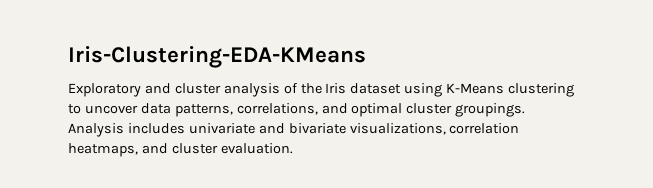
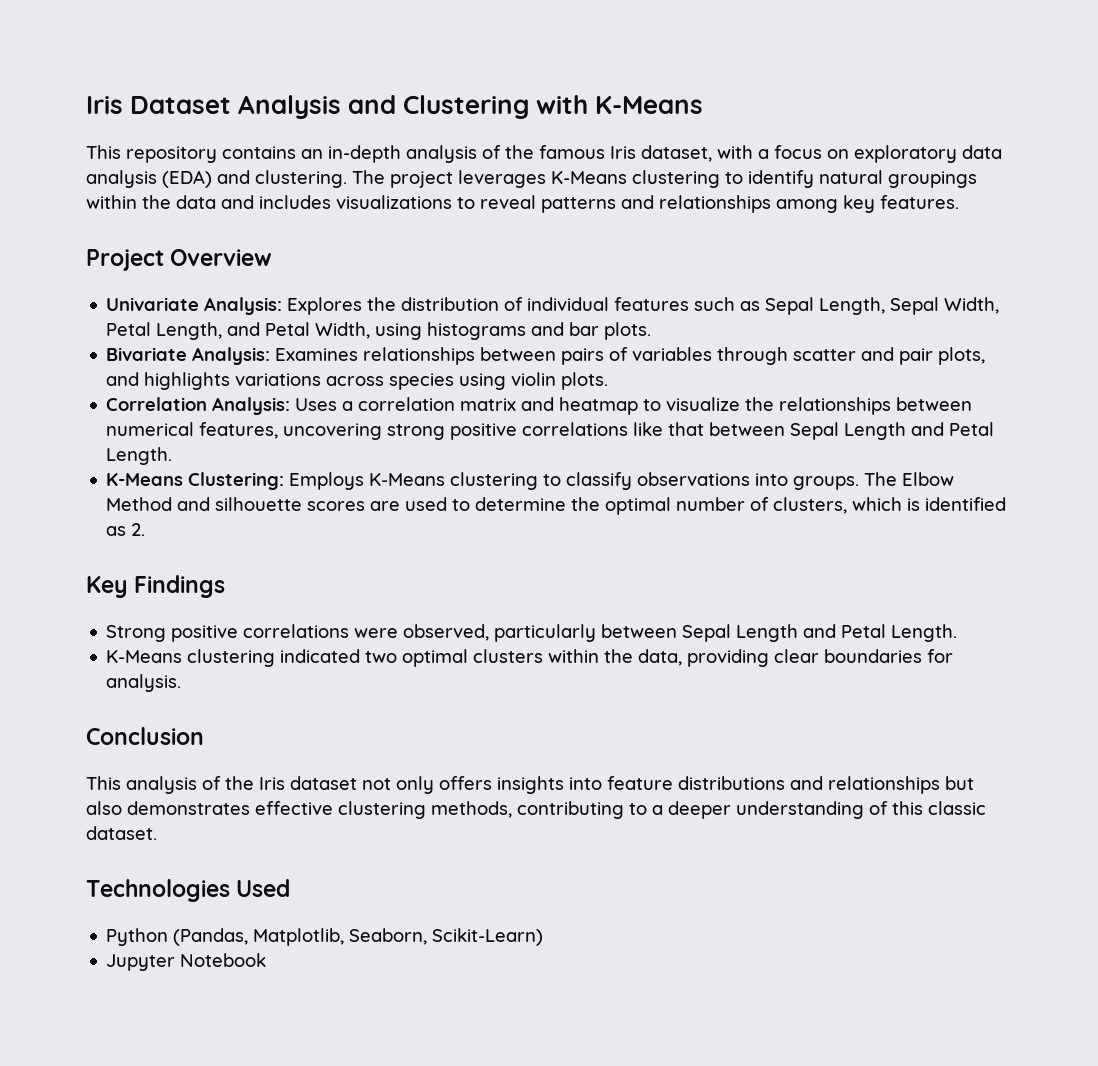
- Iris-Clustering-EDA-KMeans
- Exploratory and cluster analysis of the Iris dataset using K-Means clustering to uncover data patterns, correlations, and optimal cluster groupings. Analysis includes univariate and bivariate visualizations, correlation heatmaps, and cluster evaluation.
+ Iris Dataset Analysis and Clustering with K-Means
+ This repository contains an in-depth analysis of the famous Iris dataset, with a focus on exploratory data analysis (EDA) and clustering. The project leverages K-Means clustering to identify natural groupings within the data and includes visualizations to reveal patterns and relationships among key features.
+ Project Overview
+ Univariate Analysis: Explores the distribution of individual features such as Sepal Length, Sepal Width, Petal Length, and Petal Width, using histograms and bar plots.
+ Bivariate Analysis: Examines relationships between pairs of variables through scatter and pair plots, and highlights variations across species using violin plots.
+ Correlation Analysis: Uses a correlation matrix and heatmap to visualize the relationships between numerical features, uncovering strong positive correlations like that between Sepal Length and Petal Length.
+ K-Means Clustering: Employs K-Means clustering to classify observations into groups. The Elbow Method and silhouette scores are used to determine the optimal number of clusters, which is identified as 2.
+ Key Findings
+ Strong positive correlations were observed, particularly between Sepal Length and Petal Length.
+ K-Means clustering indicated two optimal clusters within the data, providing clear boundaries for analysis.
+ Conclusion
+ This analysis of the Iris dataset not only offers insights into feature distributions and relationships but also demonstrates effective clustering methods, contributing to a deeper understanding of this classic dataset.
+ Technologies Used
+ Python (Pandas, Matplotlib, Seaborn, Scikit-Learn)
+ Jupyter Notebook

